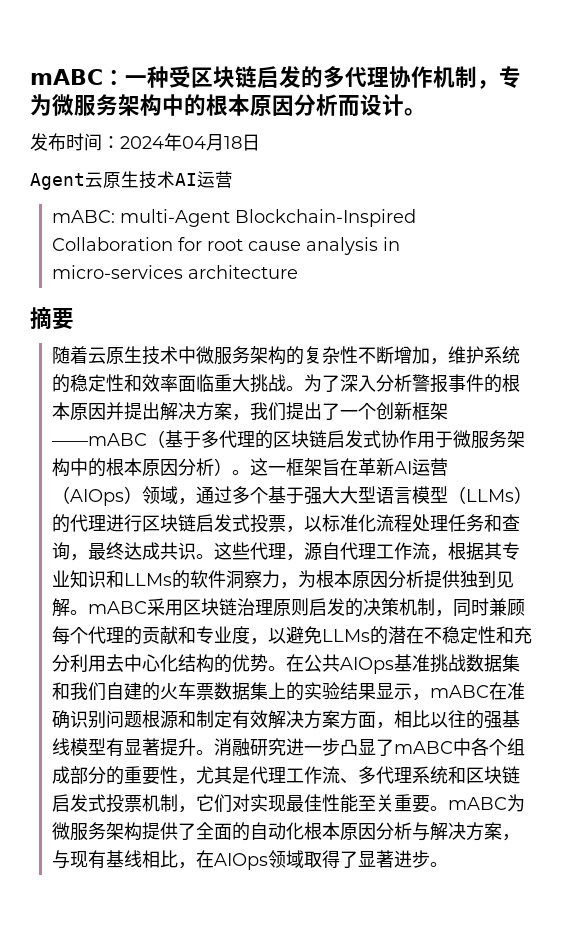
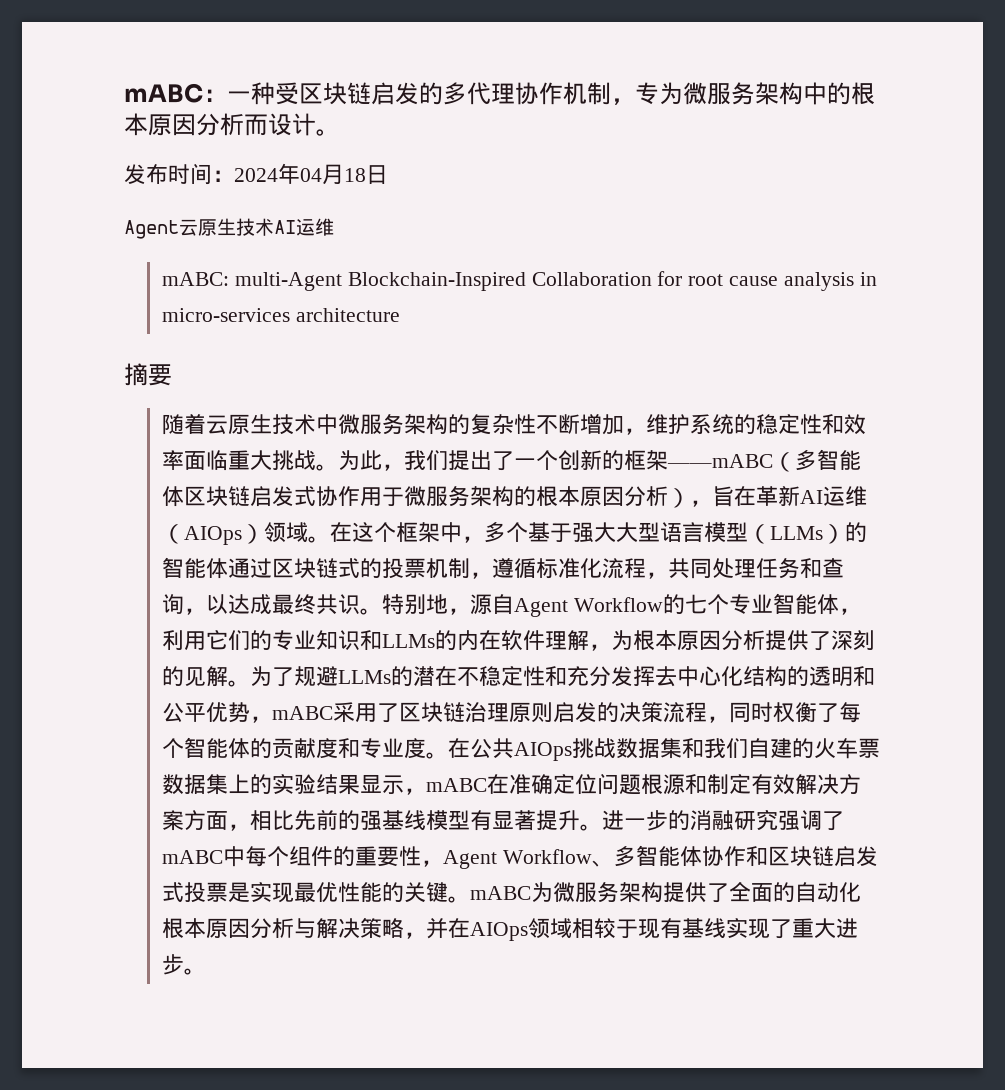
- Agent云原生技术AI运营
+ Agent云原生技术AI运维
- 为了深入分析警报事件的根本原因并提出解决方案，我们提出了一个创新框架——mABC（基于多代理的区块链启发式协作用于微服务架构中的根本原因分析）。这一框架旨在革新AI运营（AIOps）领域，通过多个基于强大大型语言模型（LLMs）的代理进行区块链启发式投票，以标准化流程处理任务和查询，最终达成共识。这些代理，源自代理工作流，根据其专业知识和LLMs的软件洞察力，为根本原因分析提供独到见解。mABC采用区块链治理原则启发的决策机制，同时兼顾每个代理的贡献和专业度，以避免LLMs的潜在不稳定性和充分利用去中心化结构的优势。
+ 为此，我们提出了一个创新的框架——mABC（多智能体区块链启发式协作用于微服务架构的根本原因分析），旨在革新AI运维（AIOps）领域。在这个框架中，多个基于强大大型语言模型（LLMs）的智能体通过区块链式的投票机制，遵循标准化流程，共同处理任务和查询，以达成最终共识。特别地，源自Agent Workflow的七个专业智能体，利用它们的专业知识和LLMs的内在软件理解，为根本原因分析提供了深刻的见解。为了规避LLMs的潜在不稳定性和充分发挥去中心化结构的透明和公平优势，mABC采用了区块链治理原则启发的决策流程，同时权衡了每个智能体的贡献度和专业度。
- 在公共AIOps基准挑战数据集和我们自建的火车票数据集上的实验结果显示，mABC在准确识别问题根源和制定有效解决方案方面，相比以往的强基线模型有显著提升。
+ 在公共AIOps挑战数据集和我们自建的火车票数据集上的实验结果显示，mABC在准确定位问题根源和制定有效解决方案方面，相比先前的强基线模型有显著提升。
- 消融研究进一步凸显了mABC中各个组成部分的重要性，尤其是代理工作流、多代理系统和区块链启发式投票机制，它们对实现最佳性能至关重要。mABC为微服务架构提供了全面的自动化根本原因分析与解决方案，与现有基线相比，在AIOps领域取得了显著进步。
+ 进一步的消融研究强调了mABC中每个组件的重要性，Agent Workflow、多智能体协作和区块链启发式投票是实现最优性能的关键。mABC为微服务架构提供了全面的自动化根本原因分析与解决策略，并在AIOps领域相较于现有基线实现了重大进步。

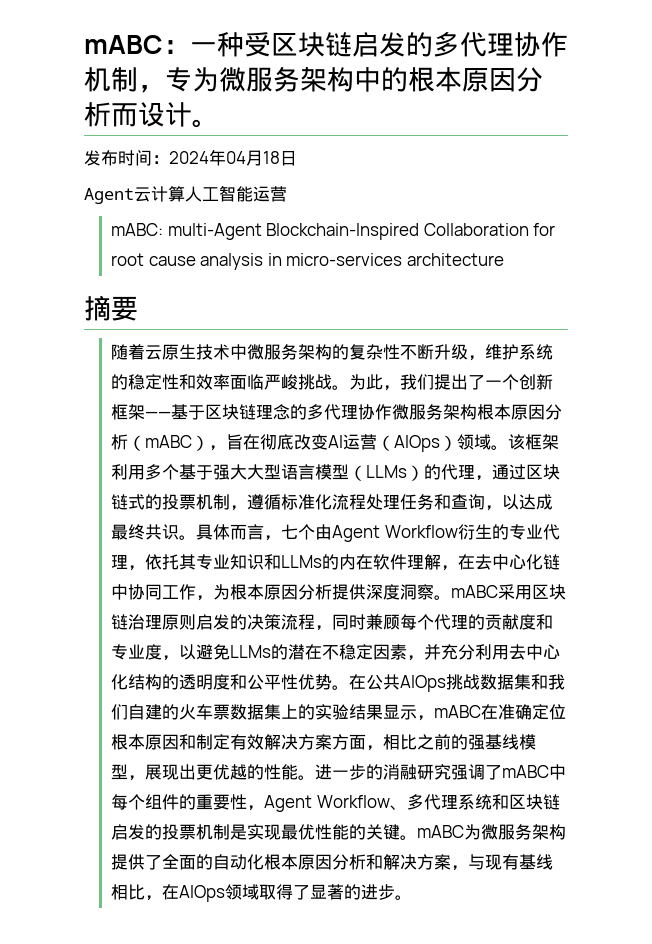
- Agent云原生技术AI运维
+ Agent云计算人工智能运营
- 随着云原生技术中微服务架构的复杂性不断增加，维护系统的稳定性和效率面临重大挑战。
+ 随着云原生技术中微服务架构的复杂性不断升级，维护系统的稳定性和效率面临严峻挑战。
- 为此，我们提出了一个创新的框架——mABC（多智能体区块链启发式协作用于微服务架构的根本原因分析），旨在革新AI运维（AIOps）领域。在这个框架中，多个基于强大大型语言模型（LLMs）的智能体通过区块链式的投票机制，遵循标准化流程，共同处理任务和查询，以达成最终共识。
+ 为此，我们提出了一个创新框架——基于区块链理念的多代理协作微服务架构根本原因分析（mABC），旨在彻底改变AI运营（AIOps）领域。该框架利用多个基于强大大型语言模型（LLMs）的代理，通过区块链式的投票机制，遵循标准化流程处理任务和查询，以达成最终共识。
- 特别地，源自Agent Workflow的七个专业智能体，利用它们的专业知识和LLMs的内在软件理解，为根本原因分析提供了深刻的见解。为了规避LLMs的潜在不稳定性和充分发挥去中心化结构的透明和公平优势，mABC采用了区块链治理原则启发的决策流程，同时权衡了每个智能体的贡献度和专业度。
+ 具体而言，七个由Agent Workflow衍生的专业代理，依托其专业知识和LLMs的内在软件理解，在去中心化链中协同工作，为根本原因分析提供深度洞察。mABC采用区块链治理原则启发的决策流程，同时兼顾每个代理的贡献度和专业度，以避免LLMs的潜在不稳定因素，并充分利用去中心化结构的透明度和公平性优势。
- 在公共AIOps挑战数据集和我们自建的火车票数据集上的实验结果显示，mABC在准确定位问题根源和制定有效解决方案方面，相比先前的强基线模型有显著提升。
+ 在公共AIOps挑战数据集和我们自建的火车票数据集上的实验结果显示，mABC在准确定位根本原因和制定有效解决方案方面，相比之前的强基线模型，展现出更优越的性能。
- 进一步的消融研究强调了mABC中每个组件的重要性，Agent Workflow、多智能体协作和区块链启发式投票是实现最优性能的关键。mABC为微服务架构提供了全面的自动化根本原因分析与解决策略，并在AIOps领域相较于现有基线实现了重大进步。
+ 进一步的消融研究强调了mABC中每个组件的重要性，Agent Workflow、多代理系统和区块链启发的投票机制是实现最优性能的关键。mABC为微服务架构提供了全面的自动化根本原因分析和解决方案，与现有基线相比，在AIOps领域取得了显著的进步。

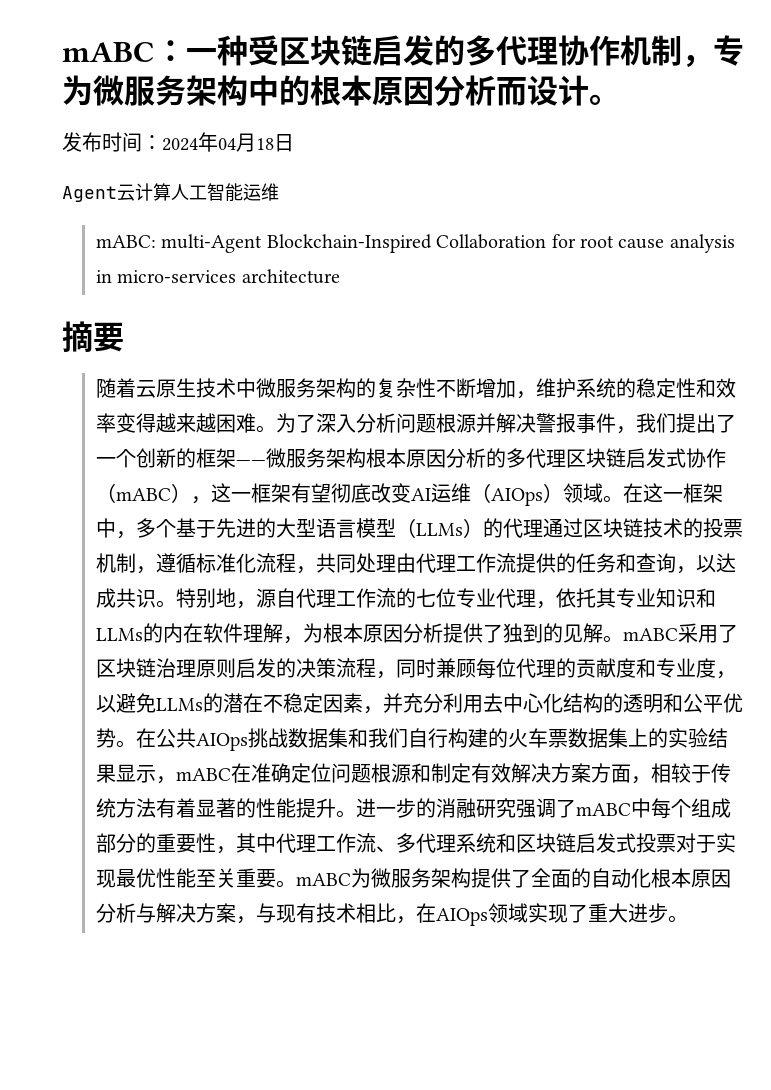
- Agent云计算人工智能运营
+ Agent云计算人工智能运维
- 随着云原生技术中微服务架构的复杂性不断升级，维护系统的稳定性和效率面临严峻挑战。为此，我们提出了一个创新框架——基于区块链理念的多代理协作微服务架构根本原因分析（mABC），旨在彻底改变AI运营（AIOps）领域。
+ 随着云原生技术中微服务架构的复杂性不断增加，维护系统的稳定性和效率变得越来越困难。为了深入分析问题根源并解决警报事件，我们提出了一个创新的框架——微服务架构根本原因分析的多代理区块链启发式协作（mABC），这一框架有望彻底改变AI运维（AIOps）领域。
- 该框架利用多个基于强大大型语言模型（LLMs）的代理，通过区块链式的投票机制，遵循标准化流程处理任务和查询，以达成最终共识。具体而言，七个由Agent Workflow衍生的专业代理，依托其专业知识和LLMs的内在软件理解，在去中心化链中协同工作，为根本原因分析提供深度洞察。mABC采用区块链治理原则启发的决策流程，同时兼顾每个代理的贡献度和专业度，以避免LLMs的潜在不稳定因素，并充分利用去中心化结构的透明度和公平性优势。
+ 在这一框架中，多个基于先进的大型语言模型（LLMs）的代理通过区块链技术的投票机制，遵循标准化流程，共同处理由代理工作流提供的任务和查询，以达成共识。特别地，源自代理工作流的七位专业代理，依托其专业知识和LLMs的内在软件理解，为根本原因分析提供了独到的见解。mABC采用了区块链治理原则启发的决策流程，同时兼顾每位代理的贡献度和专业度，以避免LLMs的潜在不稳定因素，并充分利用去中心化结构的透明和公平优势。
- 在公共AIOps挑战数据集和我们自建的火车票数据集上的实验结果显示，mABC在准确定位根本原因和制定有效解决方案方面，相比之前的强基线模型，展现出更优越的性能。
+ 在公共AIOps挑战数据集和我们自行构建的火车票数据集上的实验结果显示，mABC在准确定位问题根源和制定有效解决方案方面，相较于传统方法有着显著的性能提升。
- 进一步的消融研究强调了mABC中每个组件的重要性，Agent Workflow、多代理系统和区块链启发的投票机制是实现最优性能的关键。mABC为微服务架构提供了全面的自动化根本原因分析和解决方案，与现有基线相比，在AIOps领域取得了显著的进步。
+ 进一步的消融研究强调了mABC中每个组成部分的重要性，其中代理工作流、多代理系统和区块链启发式投票对于实现最优性能至关重要。mABC为微服务架构提供了全面的自动化根本原因分析与解决方案，与现有技术相比，在AIOps领域实现了重大进步。

